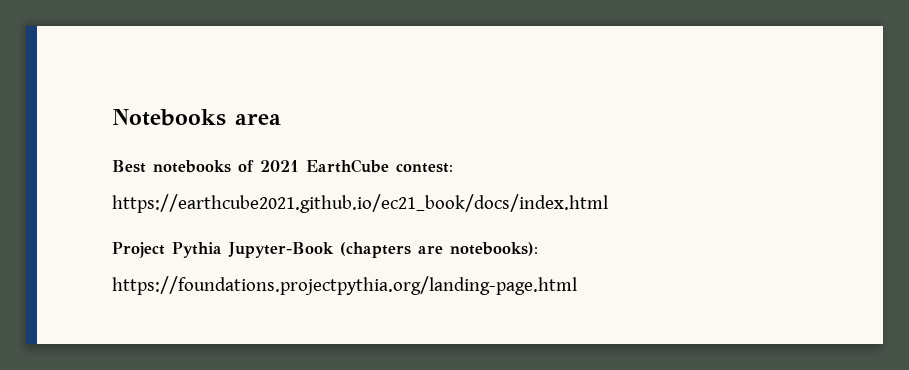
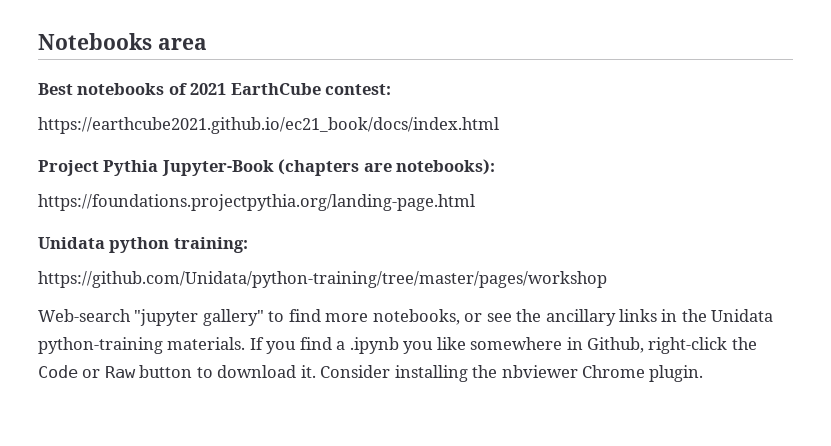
+ Unidata python training:
+ https://github.com/Unidata/python-training/tree/master/pages/workshop
+ Web-search "jupyter gallery" to find more notebooks, or see the ancillary links in the Unidata python-training materials. If you find a .ipynb you like somewhere in Github, right-click the Code or Raw button to download it. Consider installing the nbviewer Chrome plugin.

